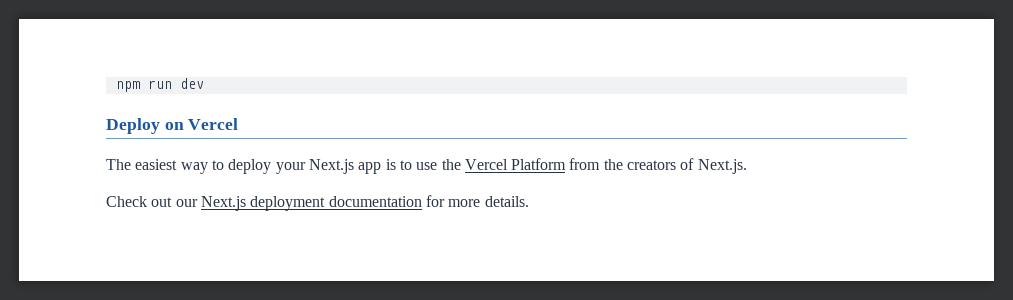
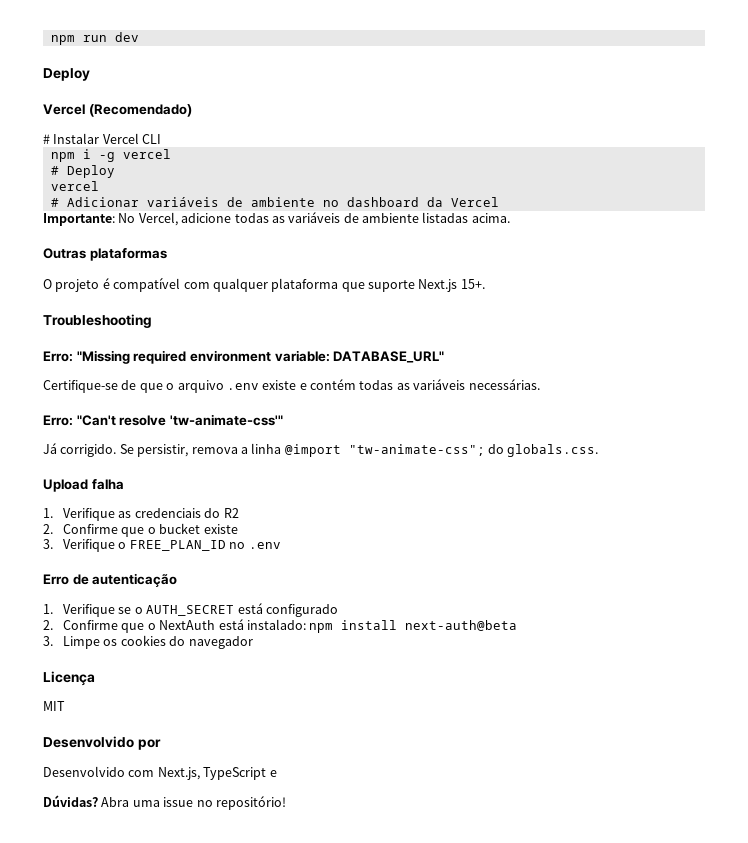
  npm run dev
- Deploy on Vercel
- The easiest way to deploy your Next.js app is to use the Vercel Platform from the creators of Next.js.
- Check out our Next.js deployment documentation for more details.
+ Deploy
+ Vercel (Recomendado)
+ # Instalar Vercel CLI
+ npm i -g vercel
+ # Deploy
+ vercel
+ # Adicionar variáveis de ambiente no dashboard da Vercel
+ Importante: No Vercel, adicione todas as variáveis de ambiente listadas acima.
+ Outras plataformas
+ O projeto é compatível com qualquer plataforma que suporte Next.js 15+.
+ Troubleshooting
+ Erro: "Missing required environment variable: DATABASE_URL"
+ Certifique-se de que o arquivo .env existe e contém todas as variáveis necessárias.
+ Erro: "Can't resolve 'tw-animate-css'"
+ Já corrigido. Se persistir, remova a linha @import "tw-animate-css"; do globals.css.
+ Upload falha
+ 1. Verifique as credenciais do R2
+ 2. Confirme que o bucket existe
+ 3. Verifique o FREE_PLAN_ID no .env
+ Erro de autenticação
+ 1. Verifique se o AUTH_SECRET está configurado
+ 2. Confirme que o NextAuth está instalado: npm install next-auth@beta
+ 3. Limpe os cookies do navegador
+ Licença
+ MIT
+ Desenvolvido por
+ Desenvolvido com Next.js, TypeScript e
+ Dúvidas? Abra uma issue no repositório!

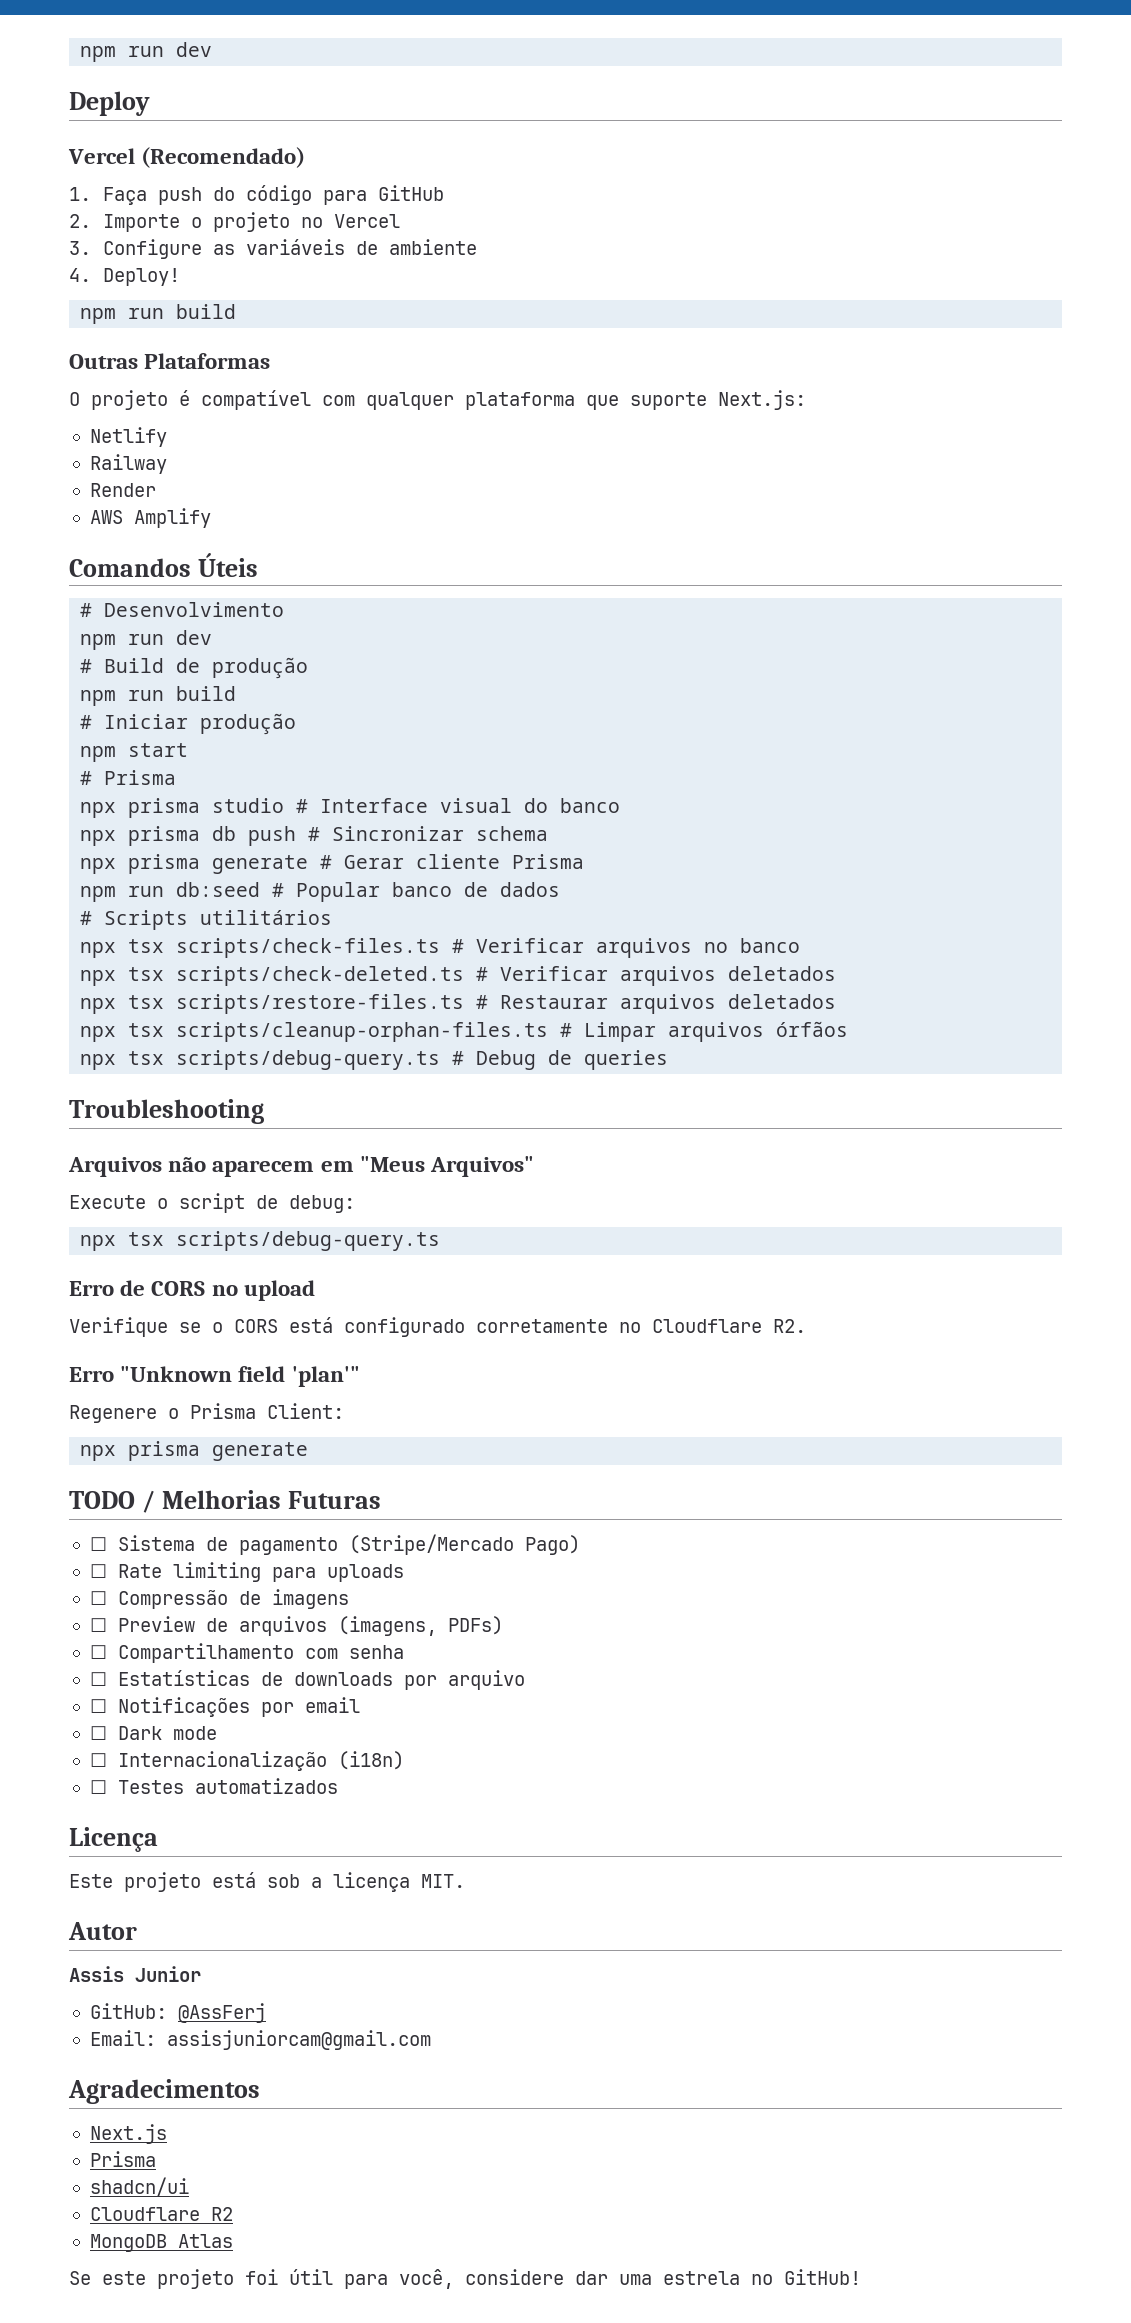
- # Instalar Vercel CLI
- npm i -g vercel
- # Deploy
- vercel
- # Adicionar variáveis de ambiente no dashboard da Vercel
- Importante: No Vercel, adicione todas as variáveis de ambiente listadas acima.
+ 1. Faça push do código para GitHub
+ 2. Importe o projeto no Vercel
+ 3. Configure as variáveis de ambiente
+ 4. Deploy!
+ npm run build
- Outras plataformas
+ Outras Plataformas
- O projeto é compatível com qualquer plataforma que suporte Next.js 15+.
+ O projeto é compatível com qualquer plataforma que suporte Next.js:
+ Netlify
+ Railway
+ Render
+ AWS Amplify
+ Comandos Úteis
+ # Desenvolvimento
+ npm run dev
+ # Build de produção
+ npm run build
+ # Iniciar produção
+ npm start
+ # Prisma
+ npx prisma studio # Interface visual do banco
+ npx prisma db push # Sincronizar schema
+ npx prisma generate # Gerar cliente Prisma
+ npm run db:seed # Popular banco de dados
+ # Scripts utilitários
+ npx tsx scripts/check-files.ts # Verificar arquivos no banco
+ npx tsx scripts/check-deleted.ts # Verificar arquivos deletados
+ npx tsx scripts/restore-files.ts # Restaurar arquivos deletados
+ npx tsx scripts/cleanup-orphan-files.ts # Limpar arquivos órfãos
+ npx tsx scripts/debug-query.ts # Debug de queries
  Troubleshooting
- Erro: "Missing required environment variable: DATABASE_URL"
- Certifique-se de que o arquivo .env existe e contém todas as variáveis necessárias.
- Erro: "Can't resolve 'tw-animate-css'"
- Já corrigido. Se persistir, remova a linha @import "tw-animate-css"; do globals.css.
- Upload falha
- 1. Verifique as credenciais do R2
- 2. Confirme que o bucket existe
- 3. Verifique o FREE_PLAN_ID no .env
+ Arquivos não aparecem em "Meus Arquivos"
+ Execute o script de debug:
+ npx tsx scripts/debug-query.ts
- Erro de autenticação
- 1. Verifique se o AUTH_SECRET está configurado
- 2. Confirme que o NextAuth está instalado: npm install next-auth@beta
- 3. Limpe os cookies do navegador
+ Erro de CORS no upload
+ Verifique se o CORS está configurado corretamente no Cloudflare R2.
+ Erro "Unknown field 'plan'"
+ Regenere o Prisma Client:
+ npx prisma generate
+ TODO / Melhorias Futuras
+ ☐ Sistema de pagamento (Stripe/Mercado Pago)
+ ☐ Rate limiting para uploads
+ ☐ Compressão de imagens
+ ☐ Preview de arquivos (imagens, PDFs)
+ ☐ Compartilhamento com senha
+ ☐ Estatísticas de downloads por arquivo
+ ☐ Notificações por email
+ ☐ Dark mode
+ ☐ Internacionalização (i18n)
+ ☐ Testes automatizados
  Licença
- MIT
- Desenvolvido por
- Desenvolvido com Next.js, TypeScript e
- Dúvidas? Abra uma issue no repositório!
+ Este projeto está sob a licença MIT.
+ Autor
+ Assis Junior
+ GitHub: @AssFerj
+ Email: assisjuniorcam@gmail.com
+ Agradecimentos
+ Next.js
+ Prisma
+ shadcn/ui
+ Cloudflare R2
+ MongoDB Atlas
+ Se este projeto foi útil para você, considere dar uma estrela no GitHub!

